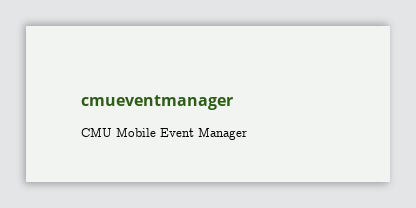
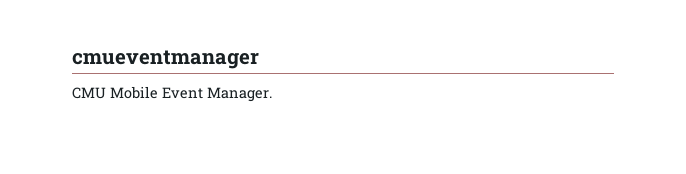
- CMU Mobile Event Manager
+ CMU Mobile Event Manager.

